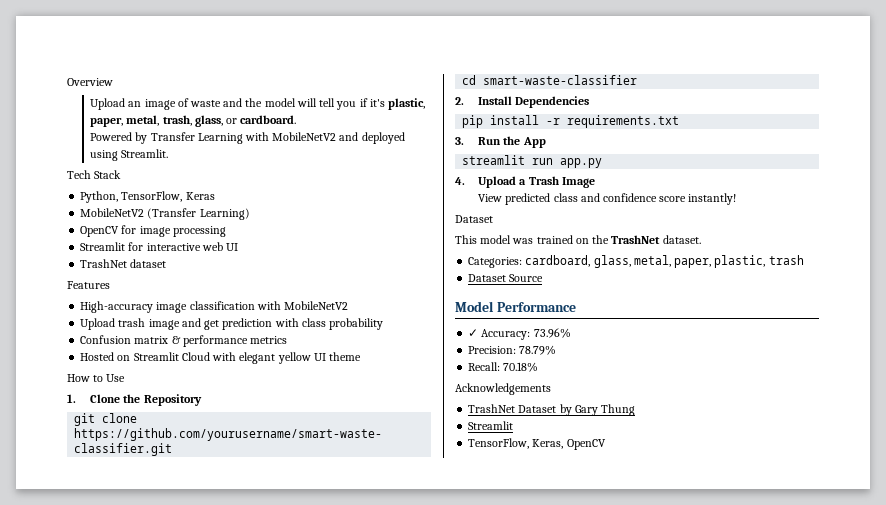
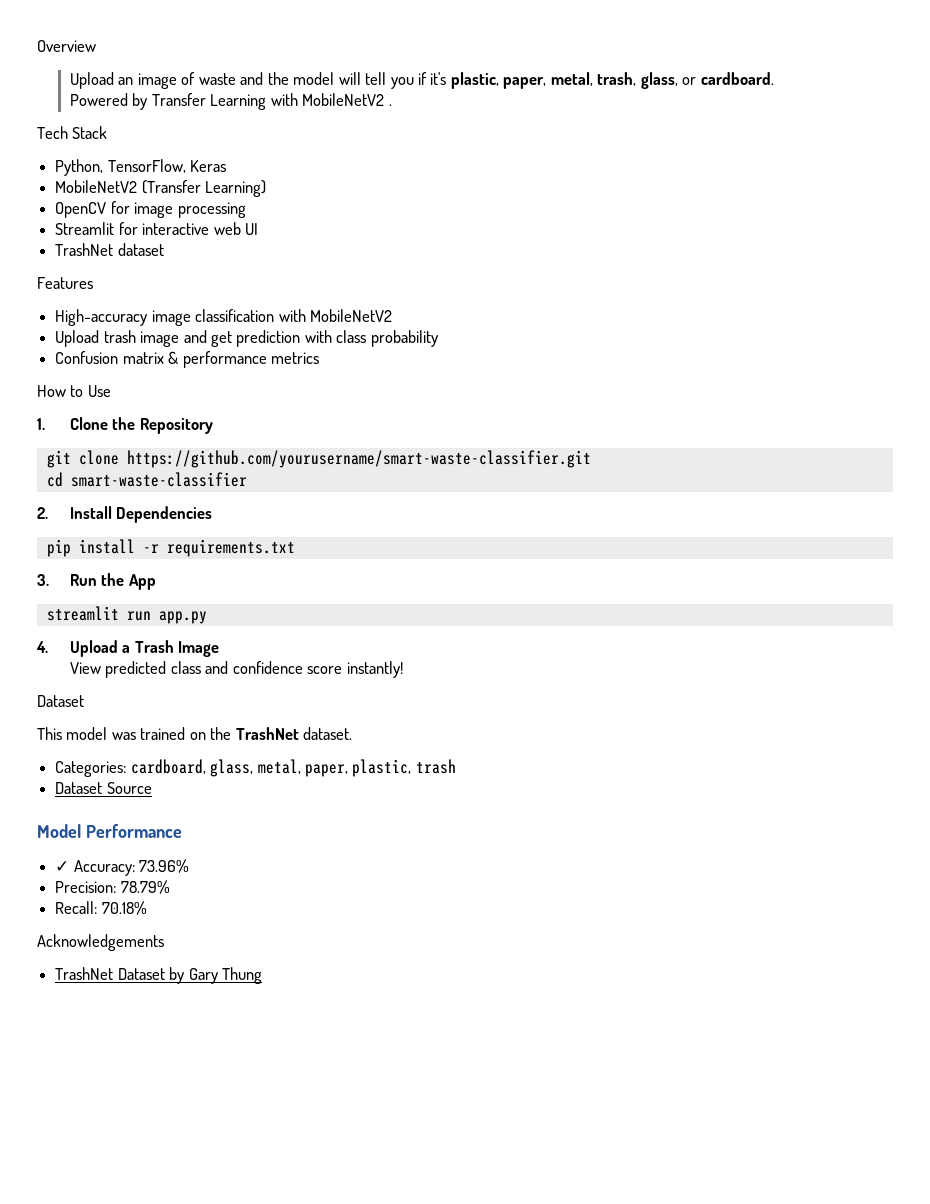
- Powered by Transfer Learning with MobileNetV2 and deployed using Streamlit.
+ Powered by Transfer Learning with MobileNetV2 .
- Hosted on Streamlit Cloud with elegant yellow UI theme
  TrashNet Dataset by Gary Thung
- Streamlit
- TensorFlow, Keras, OpenCV

